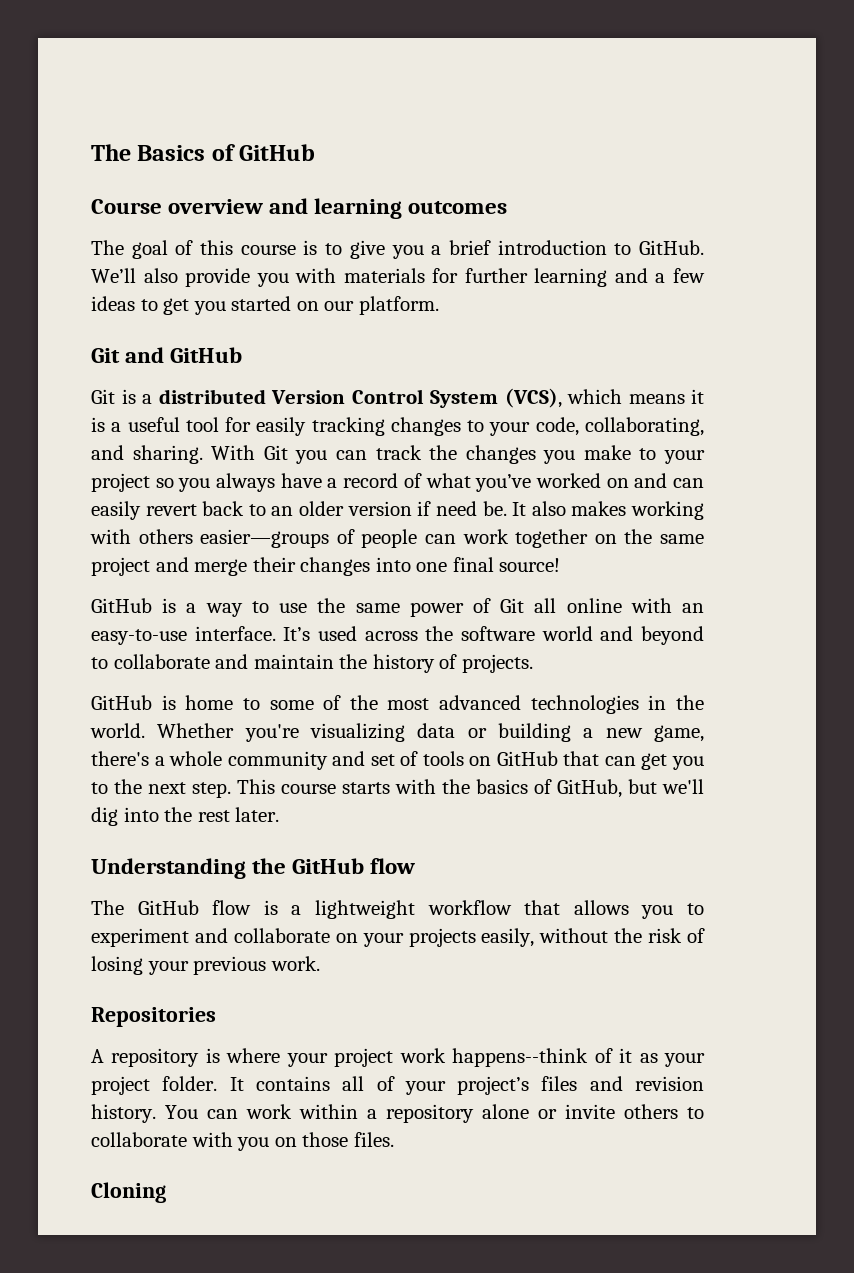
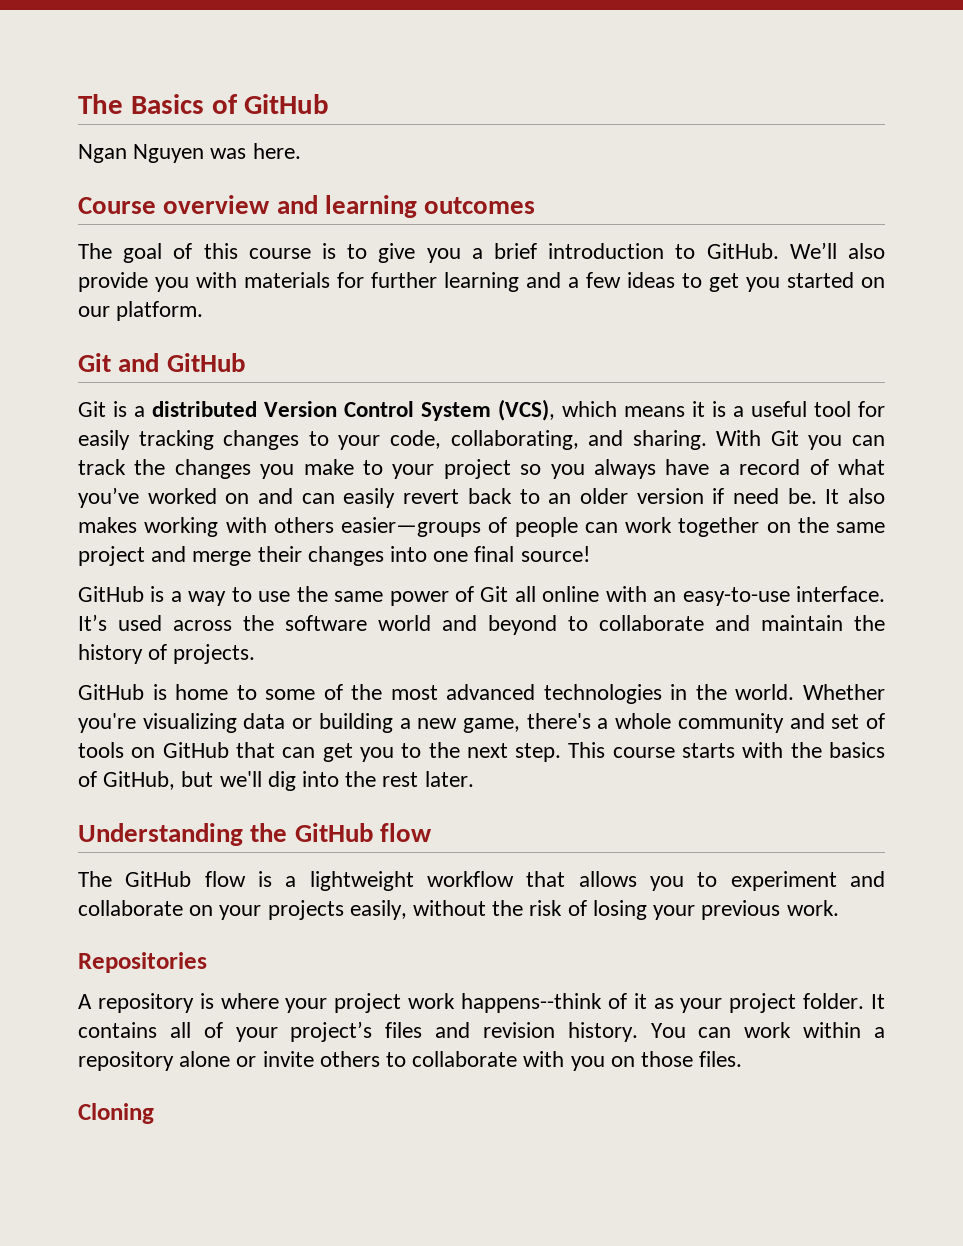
+ Ngan Nguyen was here.

